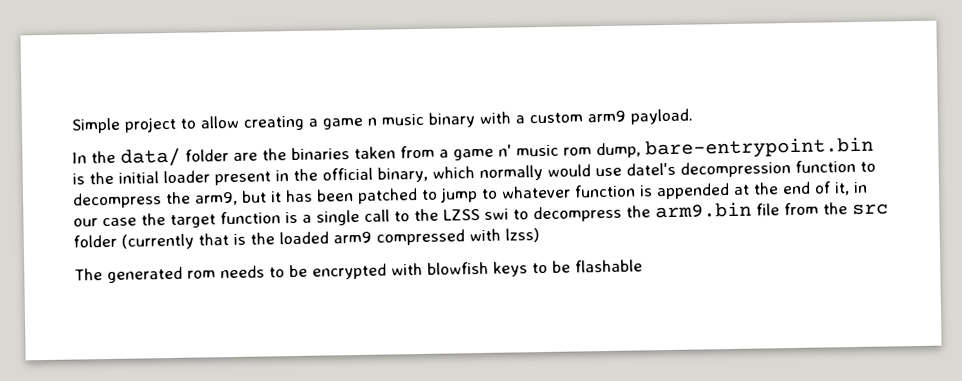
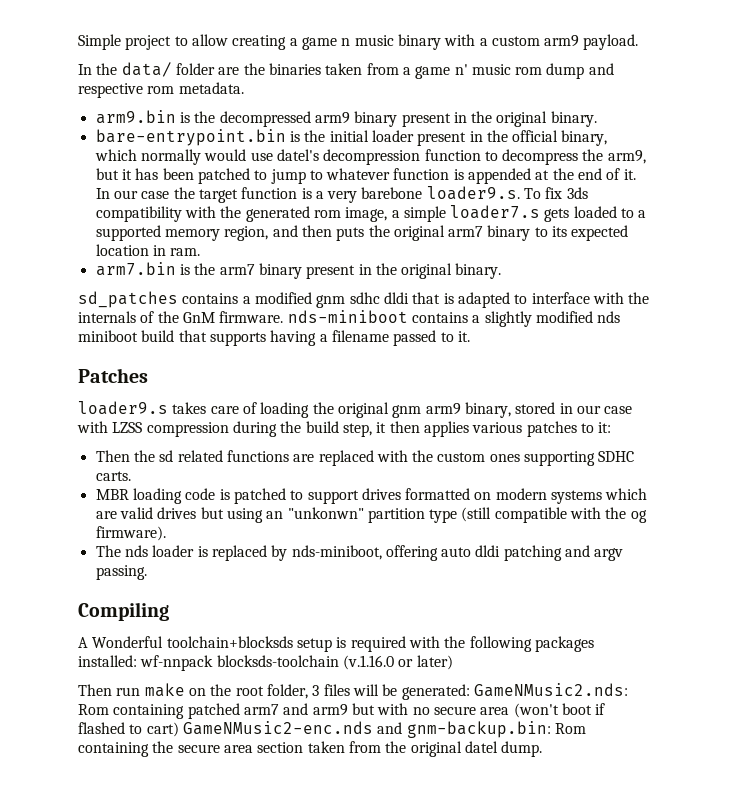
- In the data/ folder are the binaries taken from a game n' music rom dump, bare-entrypoint.bin is the initial loader present in the official binary, which normally would use datel's decompression function to decompress the arm9, but it has been patched to jump to whatever function is appended at the end of it, in our case the target function is a single call to the LZSS swi to decompress the arm9.bin file from the src folder (currently that is the loaded arm9 compressed with lzss)
- The generated rom needs to be encrypted with blowfish keys to be flashable
+ In the data/ folder are the binaries taken from a game n' music rom dump and respective rom metadata.
+ arm9.bin is the decompressed arm9 binary present in the original binary.
+ bare-entrypoint.bin is the initial loader present in the official binary, which normally would use datel's decompression function to decompress the arm9, but it has been patched to jump to whatever function is appended at the end of it. In our case the target function is a very barebone loader9.s. To fix 3ds compatibility with the generated rom image, a simple loader7.s gets loaded to a supported memory region, and then puts the original arm7 binary to its expected location in ram.
+ arm7.bin is the arm7 binary present in the original binary.
+ sd_patches contains a modified gnm sdhc dldi that is adapted to interface with the internals of the GnM firmware. nds-miniboot contains a slightly modified nds miniboot build that supports having a filename passed to it.
+ Patches
+ loader9.s takes care of loading the original gnm arm9 binary, stored in our case with LZSS compression during the build step, it then applies various patches to it:
+ Then the sd related functions are replaced with the custom ones supporting SDHC carts.
+ MBR loading code is patched to support drives formatted on modern systems which are valid drives but using an "unkonwn" partition type (still compatible with the og firmware).
+ The nds loader is replaced by nds-miniboot, offering auto dldi patching and argv passing.
+ Compiling
+ A Wonderful toolchain+blocksds setup is required with the following packages installed: wf-nnpack blocksds-toolchain (v.1.16.0 or later)
+ Then run make on the root folder, 3 files will be generated: GameNMusic2.nds: Rom containing patched arm7 and arm9 but with no secure area (won't boot if flashed to cart) GameNMusic2-enc.nds and gnm-backup.bin: Rom containing the secure area section taken from the original datel dump.

